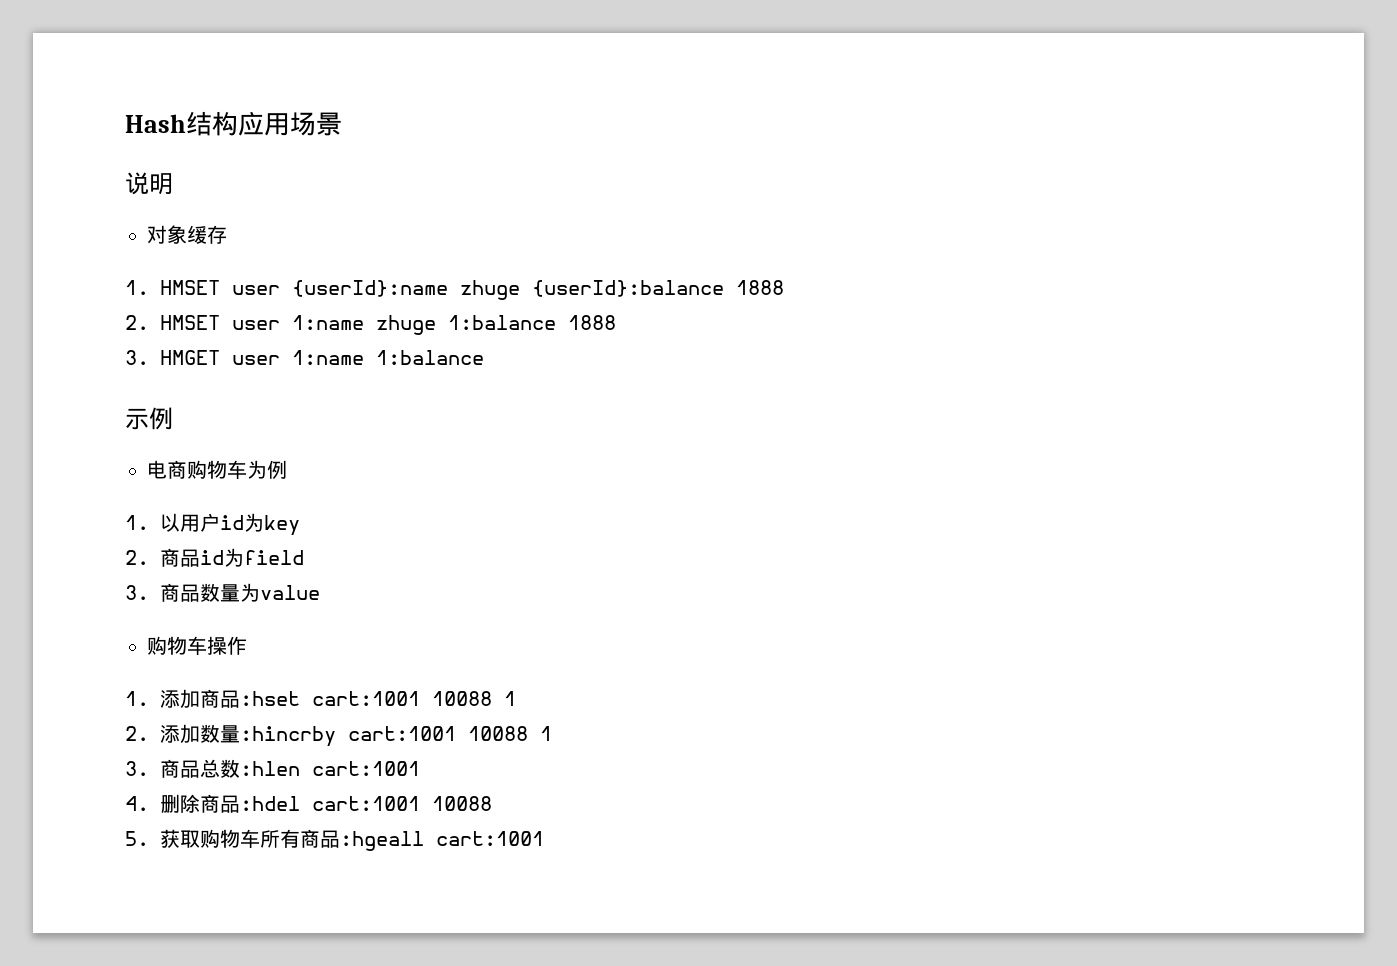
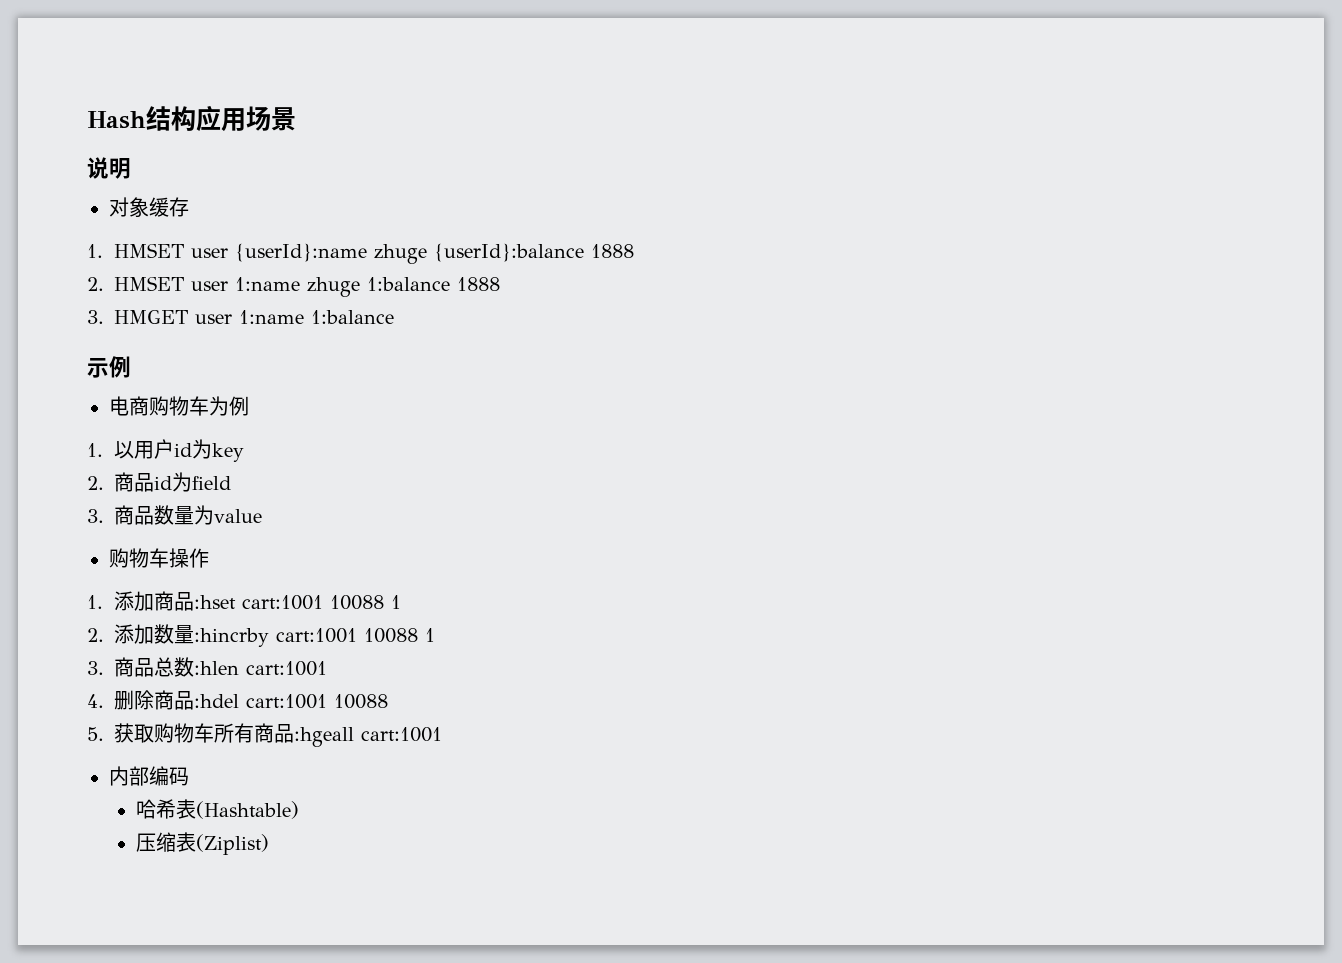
+ 内部编码
+ 哈希表(Hashtable)
+ 压缩表(Ziplist)

